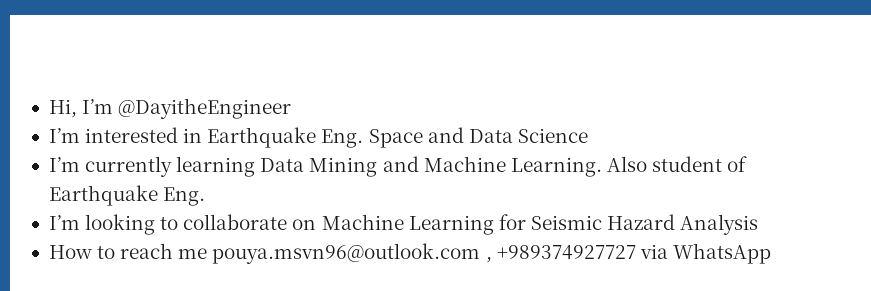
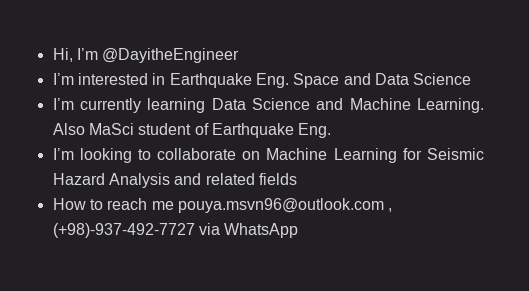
- I’m currently learning Data Mining and Machine Learning.
+ I’m currently learning Data Science and Machine Learning.
- Also student of Earthquake Eng.
+ Also MaSci student of Earthquake Eng.
- I’m looking to collaborate on Machine Learning for Seismic Hazard Analysis
+ I’m looking to collaborate on Machine Learning for Seismic Hazard Analysis and related fields
- How to reach me pouya.msvn96@outlook.com , +989374927727 via WhatsApp
+ How to reach me pouya.msvn96@outlook.com , (+98)-937-492-7727 via WhatsApp

